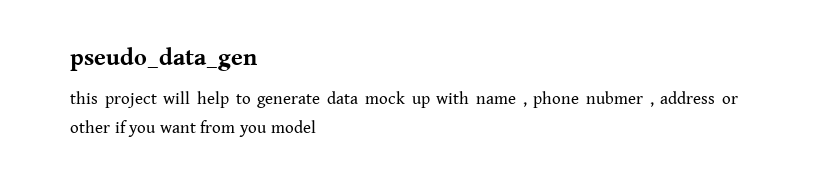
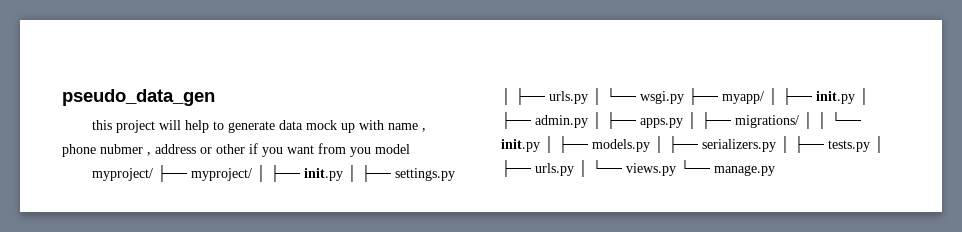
+ myproject/ ├── myproject/ │ ├── init.py │ ├── settings.py │ ├── urls.py │ └── wsgi.py ├── myapp/ │ ├── init.py │ ├── admin.py │ ├── apps.py │ ├── migrations/ │ │ └── init.py │ ├── models.py │ ├── serializers.py │ ├── tests.py │ ├── urls.py │ └── views.py └── manage.py

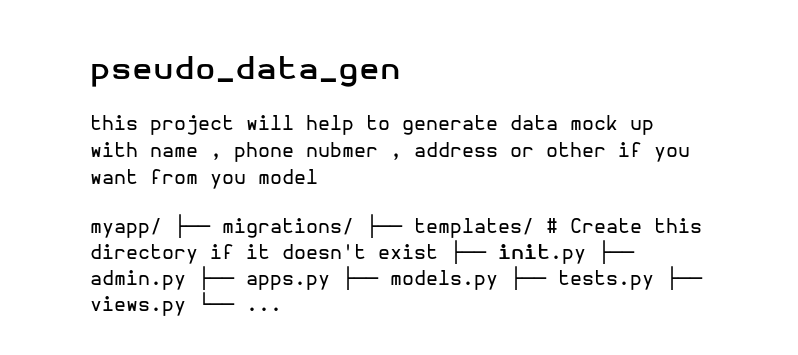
- myproject/ ├── myproject/ │ ├── init.py │ ├── settings.py │ ├── urls.py │ └── wsgi.py ├── myapp/ │ ├── init.py │ ├── admin.py │ ├── apps.py │ ├── migrations/ │ │ └── init.py │ ├── models.py │ ├── serializers.py │ ├── tests.py │ ├── urls.py │ └── views.py └── manage.py
+ myapp/ ├── migrations/ ├── templates/ # Create this directory if it doesn't exist ├── init.py ├── admin.py ├── apps.py ├── models.py ├── tests.py ├── views.py └── ...

